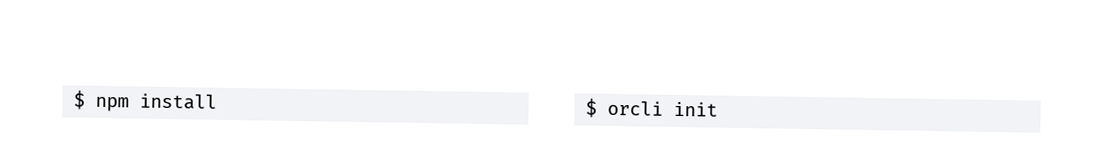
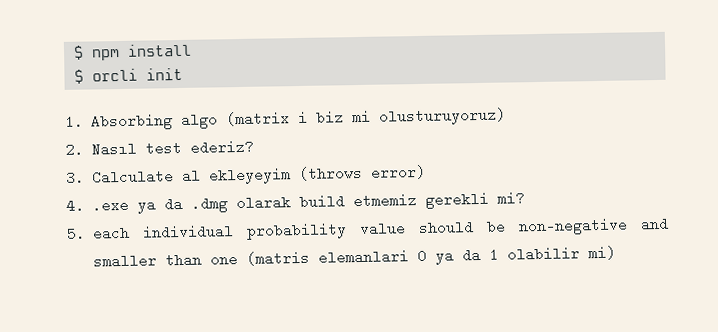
+ 1. Absorbing algo (matrix i biz mi olusturuyoruz)
+ 2. Nasıl test ederiz?
+ 3. Calculate al ekleyeyim (throws error)
+ 4. .exe ya da .dmg olarak build etmemiz gerekli mi?
+ 5. each individual probability value should be non-negative and smaller than one (matris elemanlari 0 ya da 1 olabilir mi)

